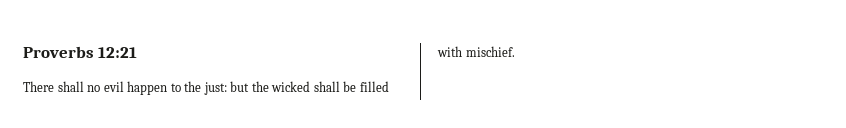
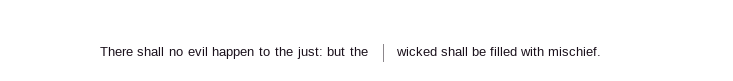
- Proverbs 12:21

